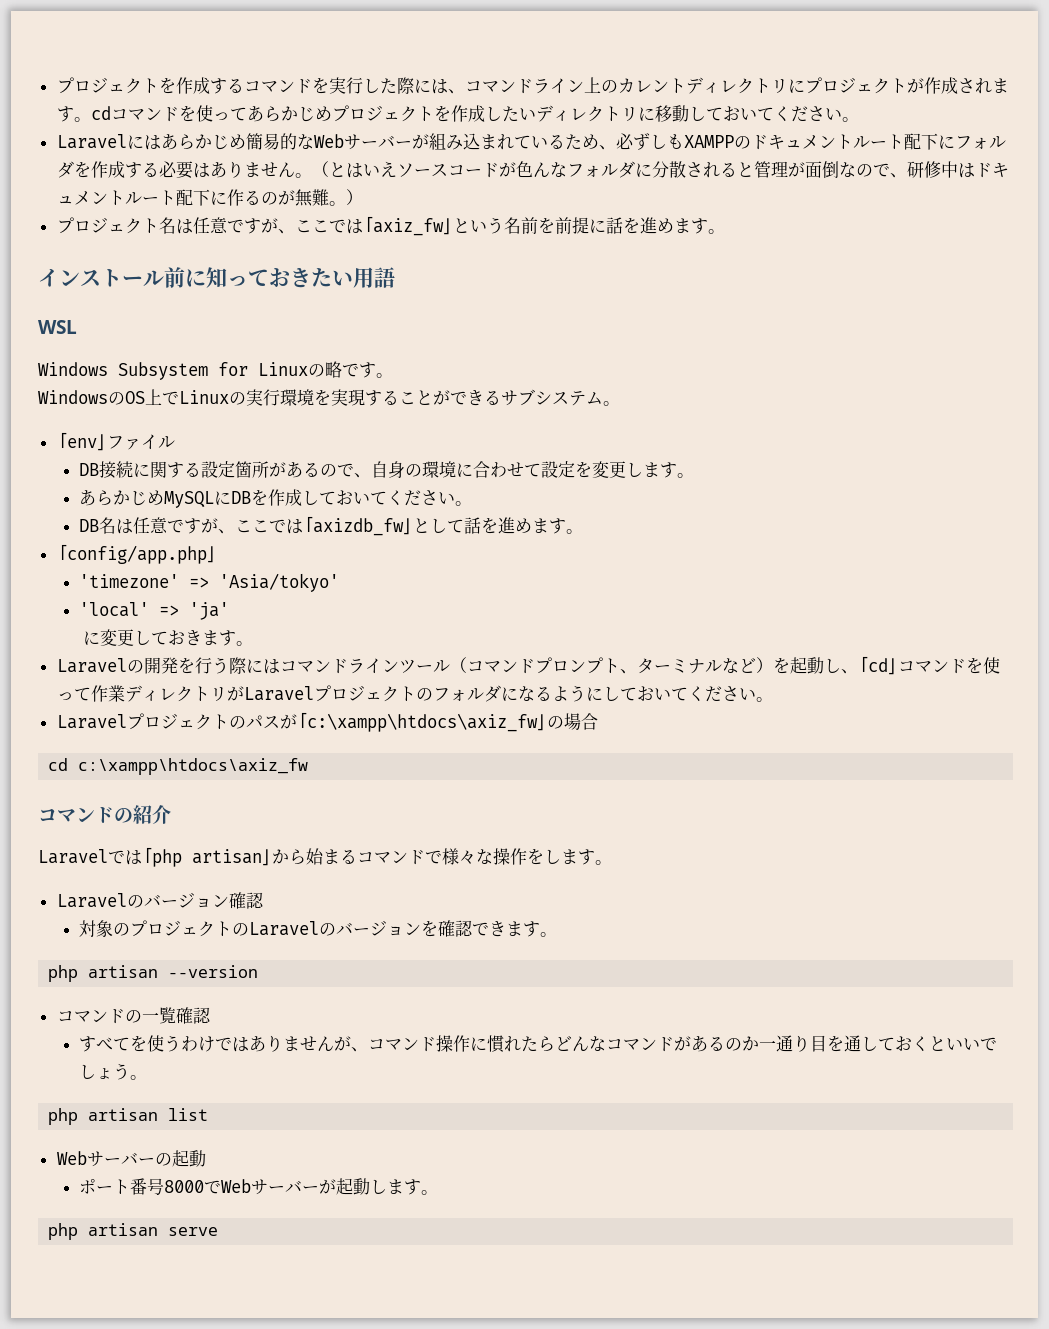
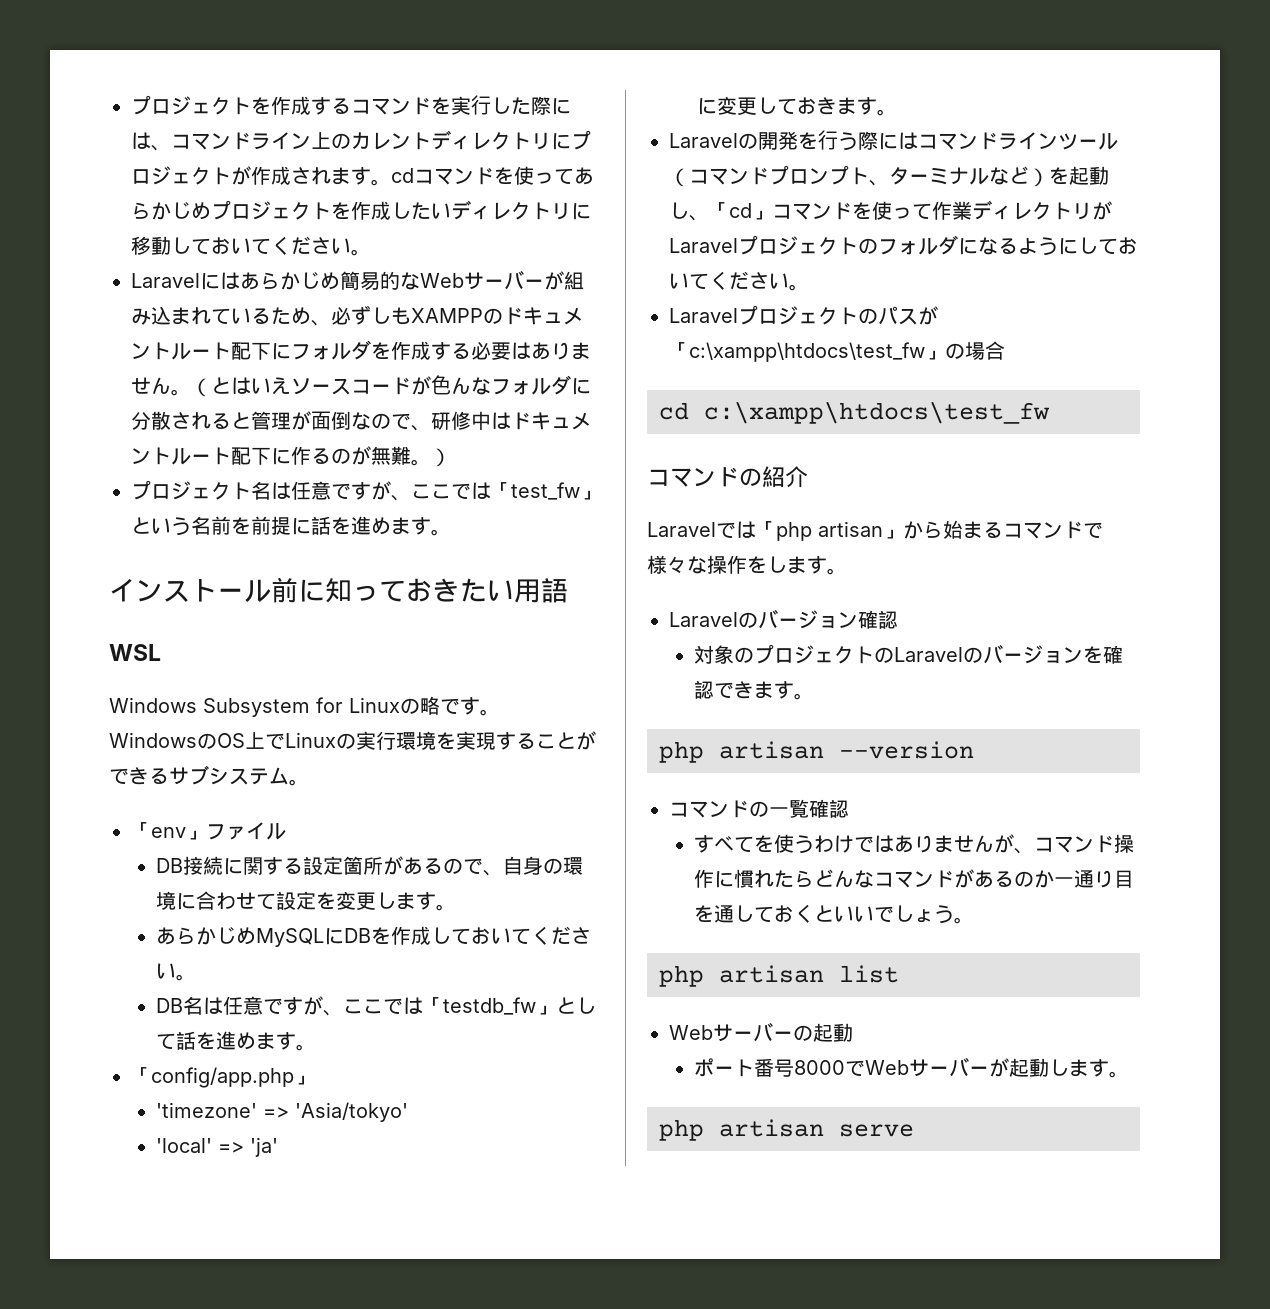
- プロジェクト名は任意ですが、ここでは「axiz_fw」という名前を前提に話を進めます。
+ プロジェクト名は任意ですが、ここでは「test_fw」という名前を前提に話を進めます。
- DB名は任意ですが、ここでは「axizdb_fw」として話を進めます。
+ DB名は任意ですが、ここでは「testdb_fw」として話を進めます。
- Laravelプロジェクトのパスが「c:\xampp\htdocs\axiz_fw」の場合
+ Laravelプロジェクトのパスが「c:\xampp\htdocs\test_fw」の場合
- cd c:\xampp\htdocs\axiz_fw
+ cd c:\xampp\htdocs\test_fw

